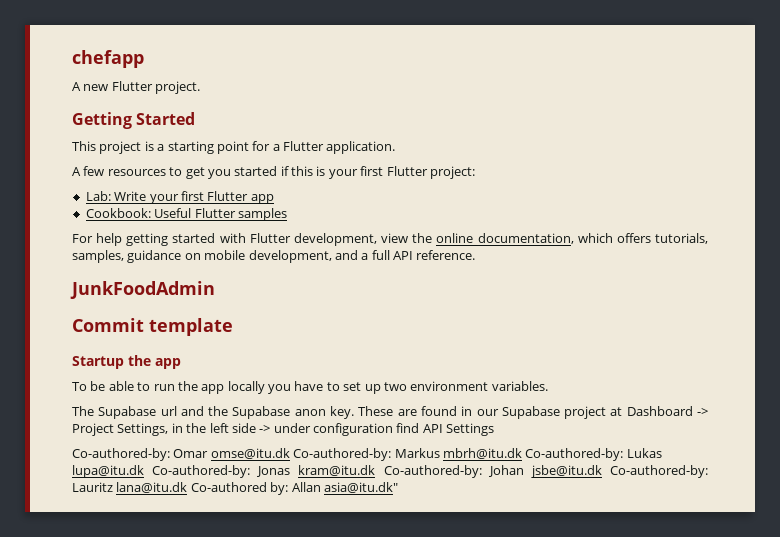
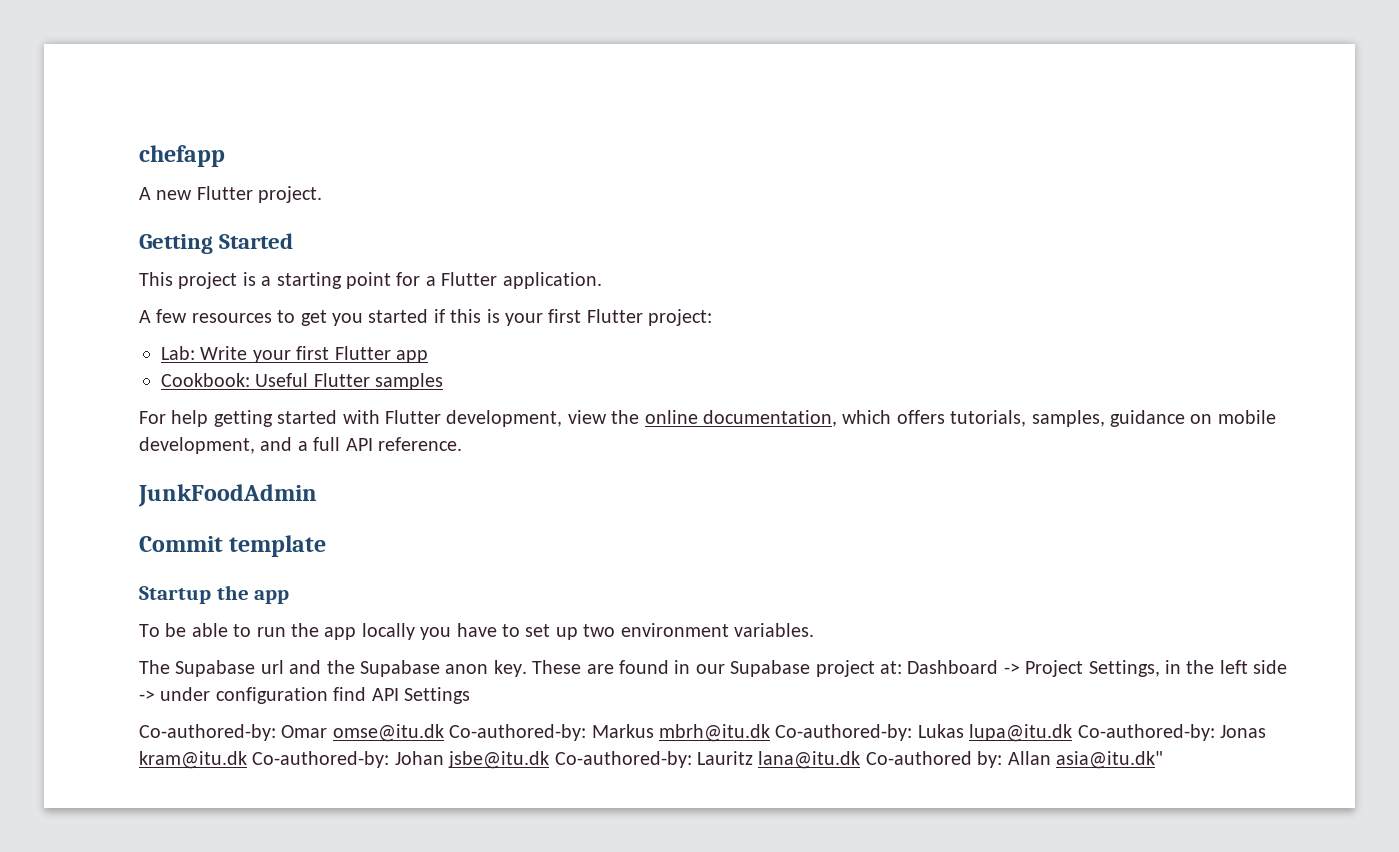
- These are found in our Supabase project at Dashboard -> Project Settings, in the left side -> under configuration find API Settings
+ These are found in our Supabase project at: Dashboard -> Project Settings, in the left side -> under configuration find API Settings

